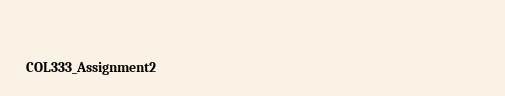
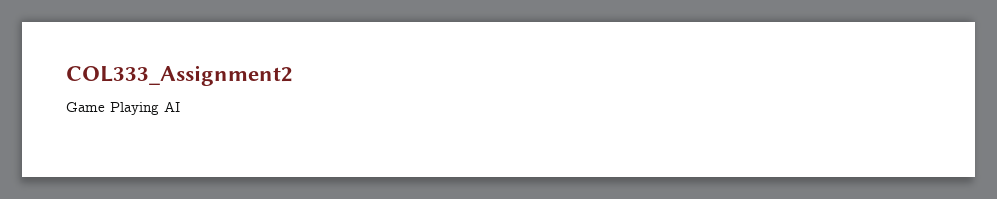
+ Game Playing AI

